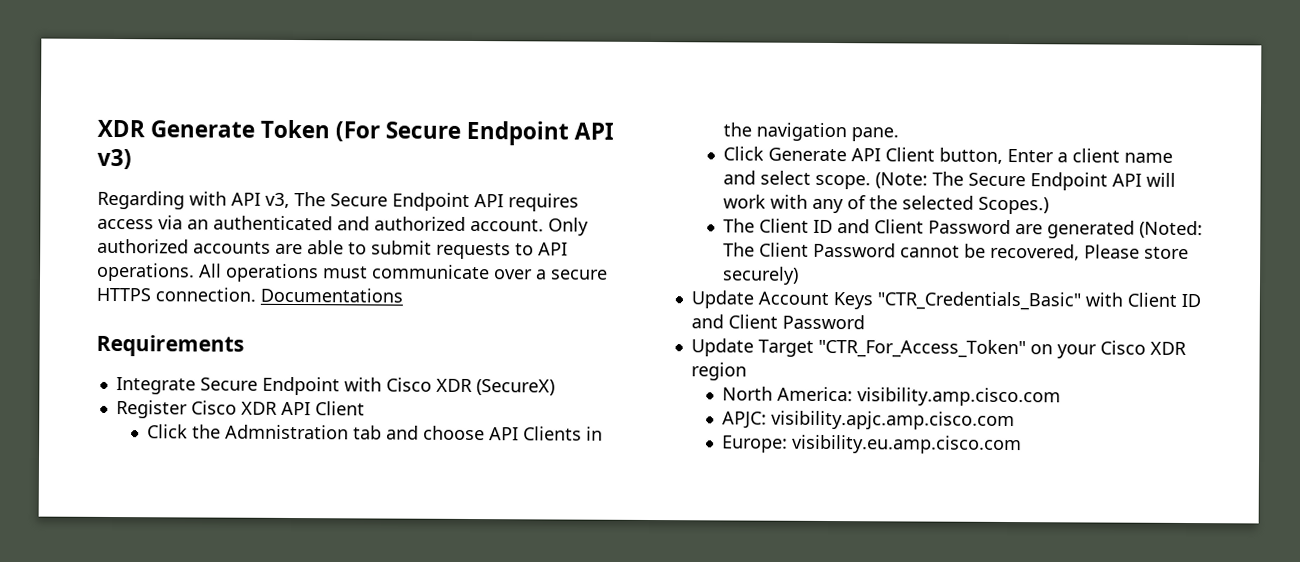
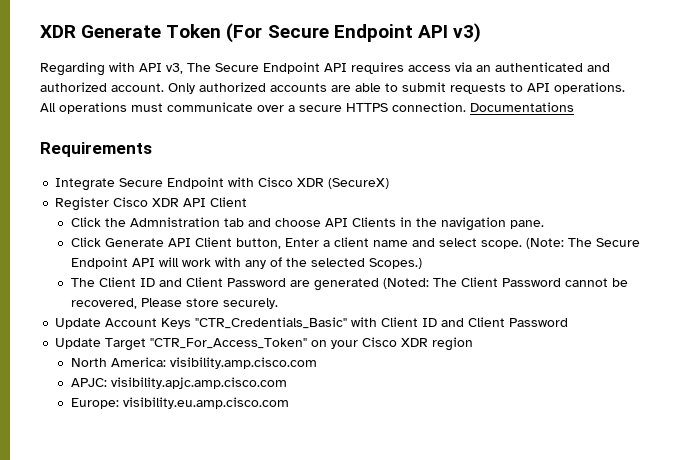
- The Client ID and Client Password are generated (Noted: The Client Password cannot be recovered, Please store securely)
+ The Client ID and Client Password are generated (Noted: The Client Password cannot be recovered, Please store securely.

